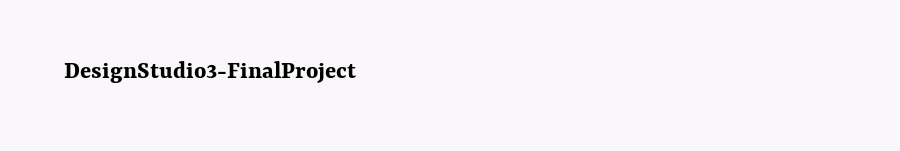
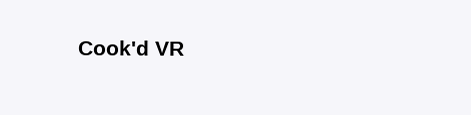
- DesignStudio3-FinalProject
+ Cook'd VR

